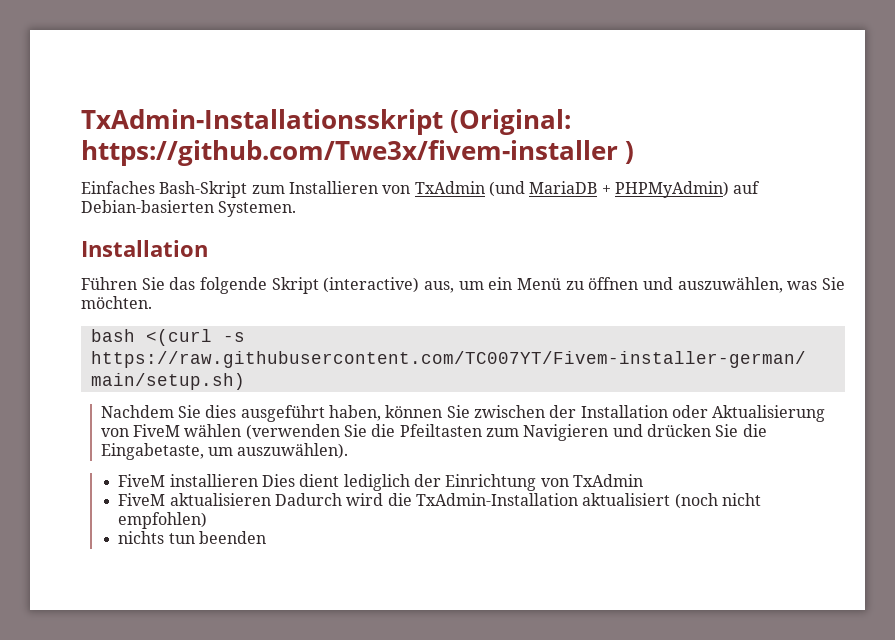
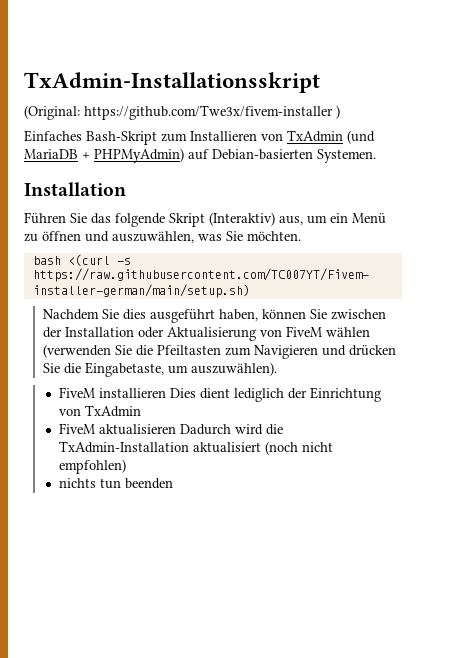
- TxAdmin-Installationsskript (Original: https://github.com/Twe3x/fivem-installer )
+ TxAdmin-Installationsskript
+ (Original: https://github.com/Twe3x/fivem-installer )
- Führen Sie das folgende Skript (interactive) aus, um ein Menü zu öffnen und auszuwählen, was Sie möchten.
+ Führen Sie das folgende Skript (Interaktiv) aus, um ein Menü zu öffnen und auszuwählen, was Sie möchten.

